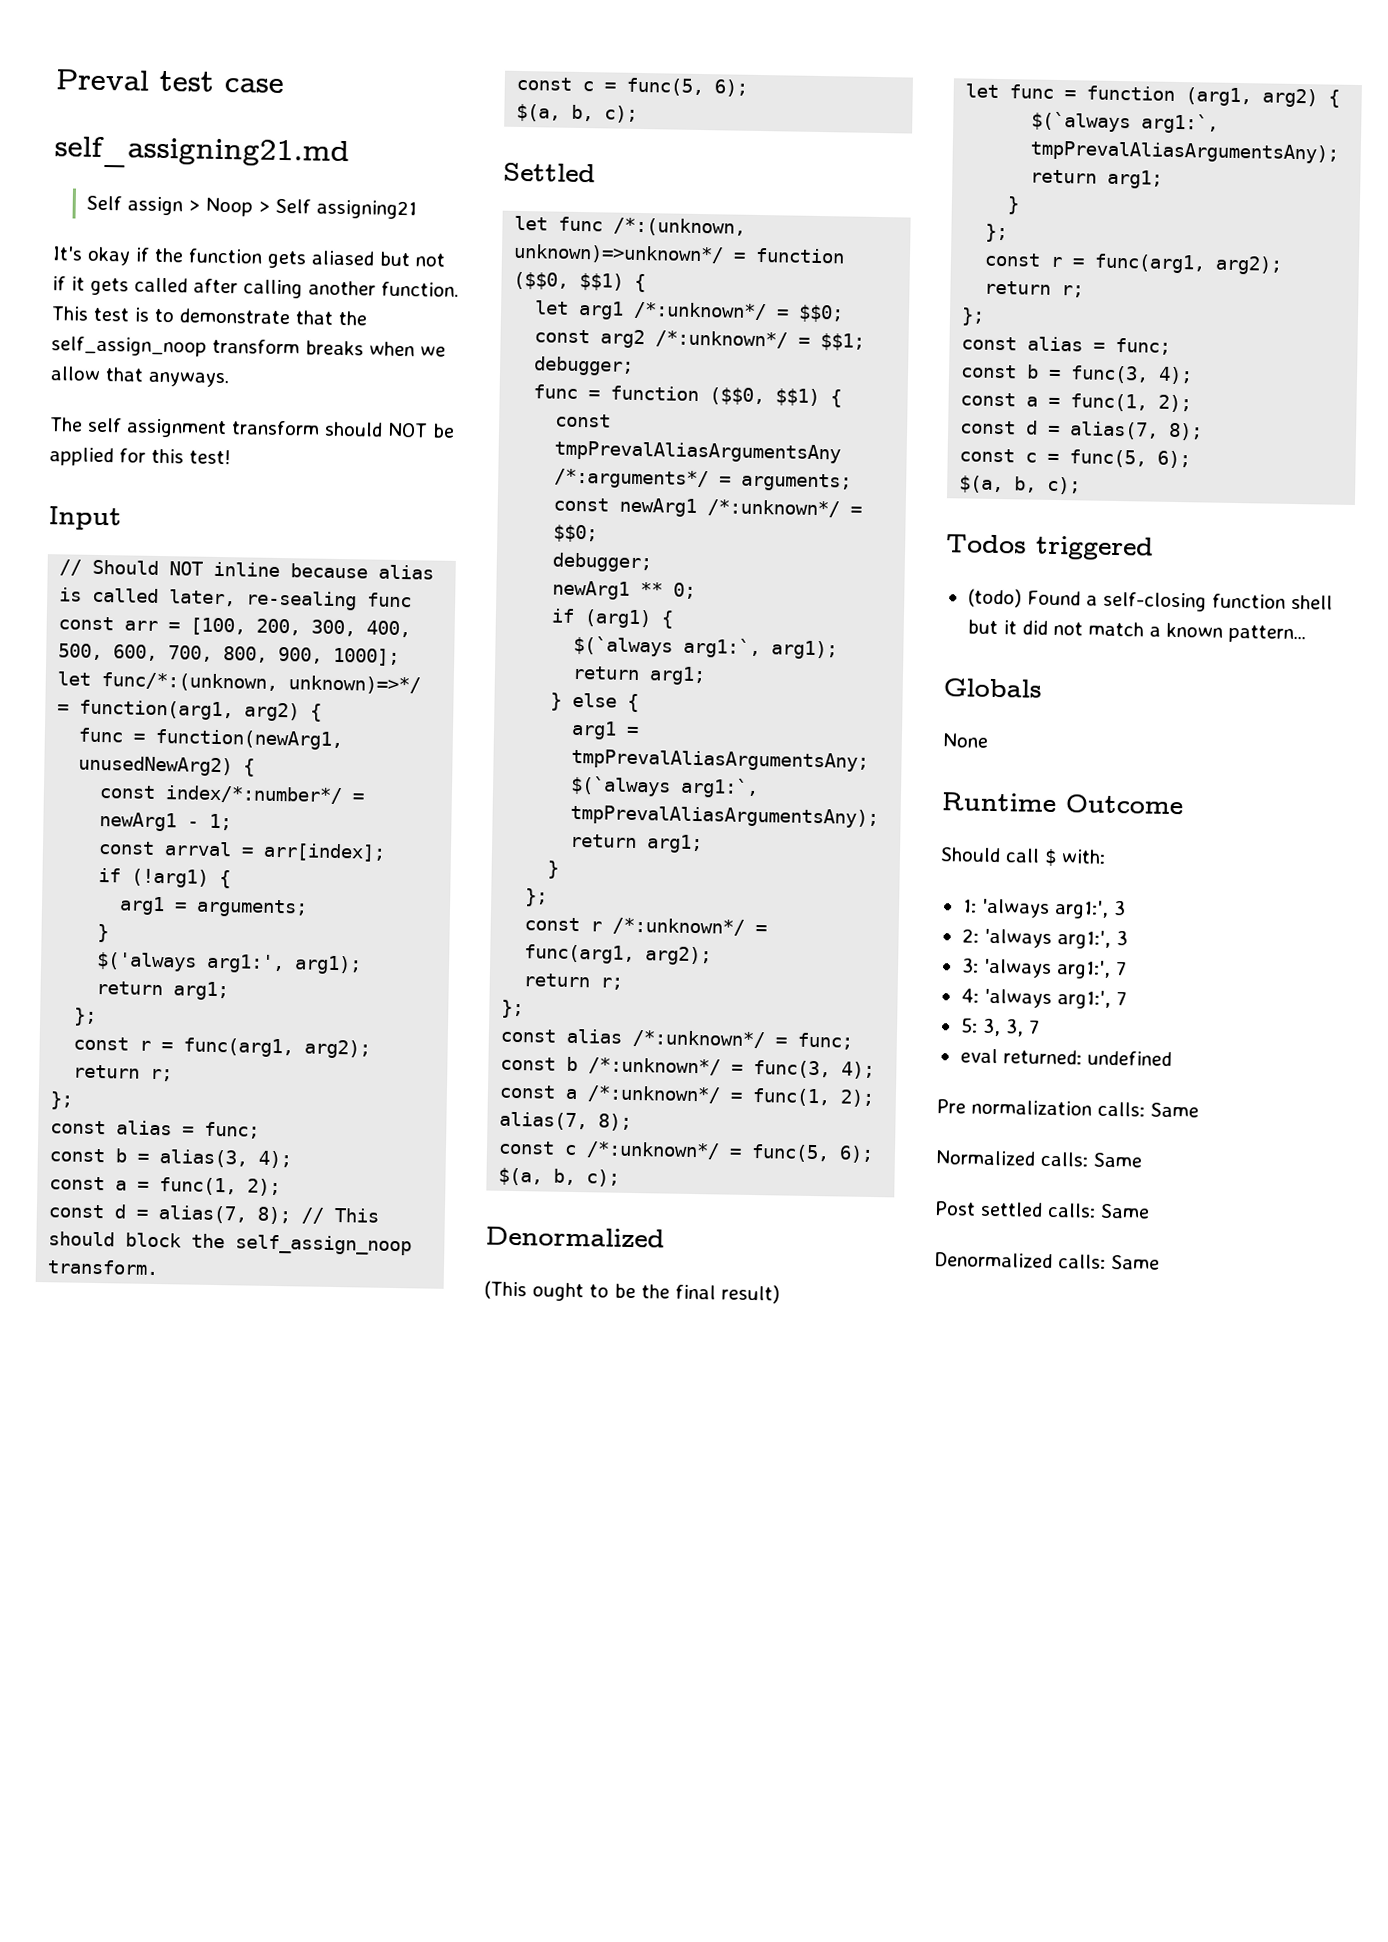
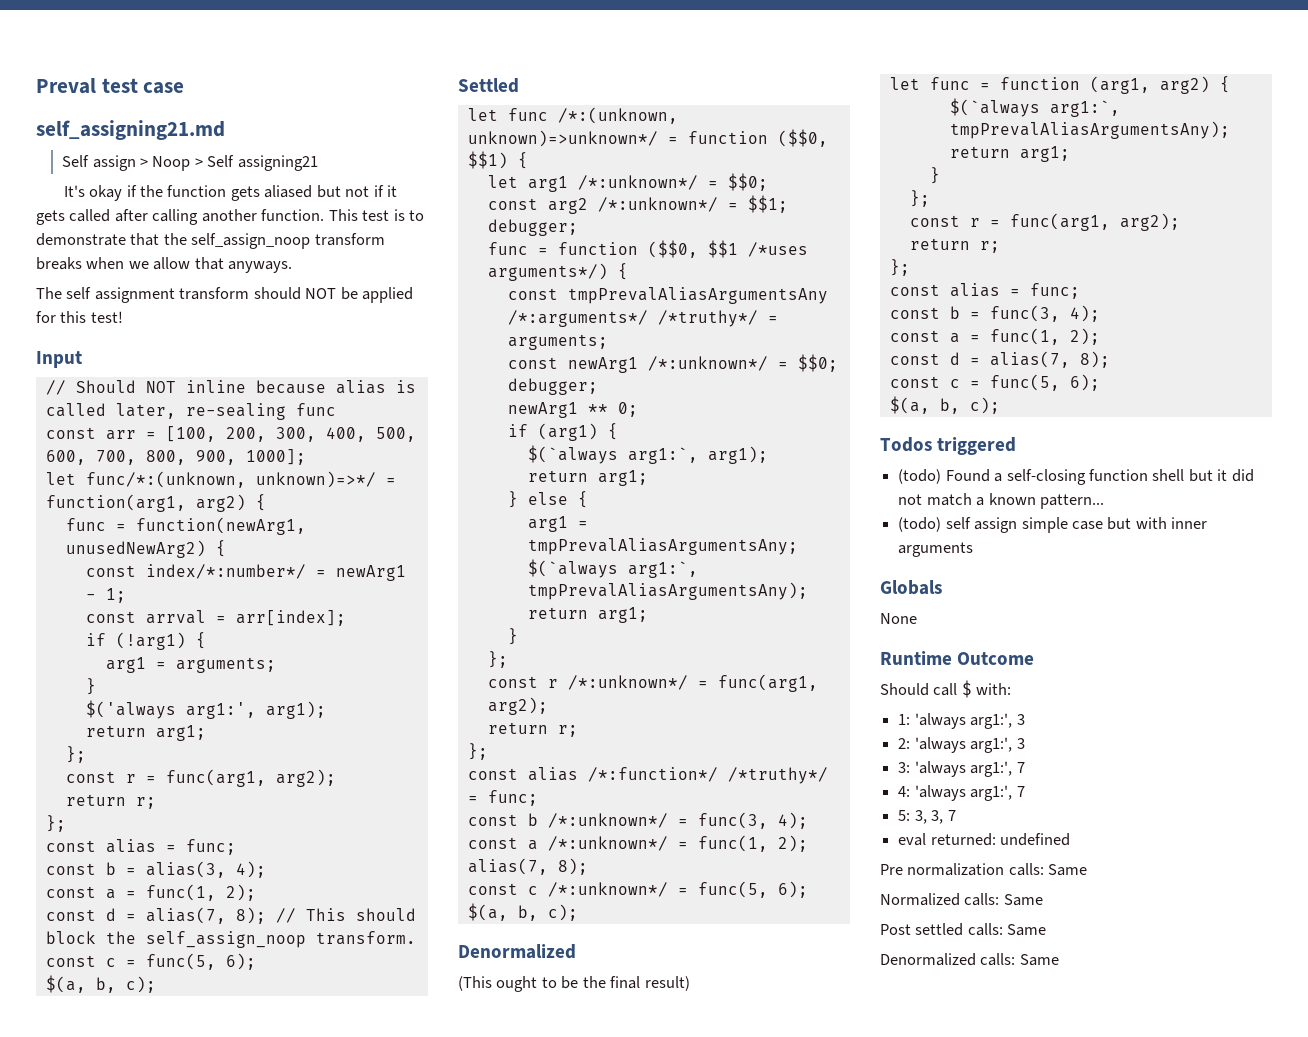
- func = function ($$0, $$1) {
+ func = function ($$0, $$1 /*uses arguments*/) {
- const tmpPrevalAliasArgumentsAny /*:arguments*/ = arguments;
+ const tmpPrevalAliasArgumentsAny /*:arguments*/ /*truthy*/ = arguments;
- const alias /*:unknown*/ = func;
+ const alias /*:function*/ /*truthy*/ = func;
+ (todo) self assign simple case but with inner arguments

